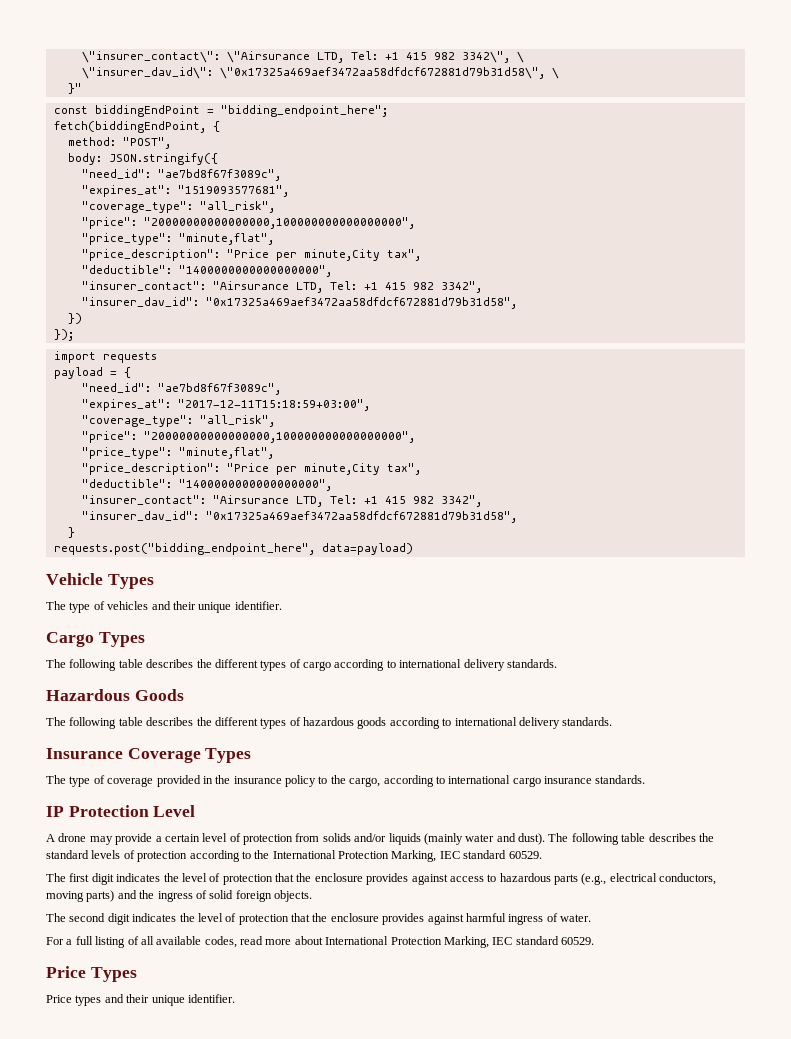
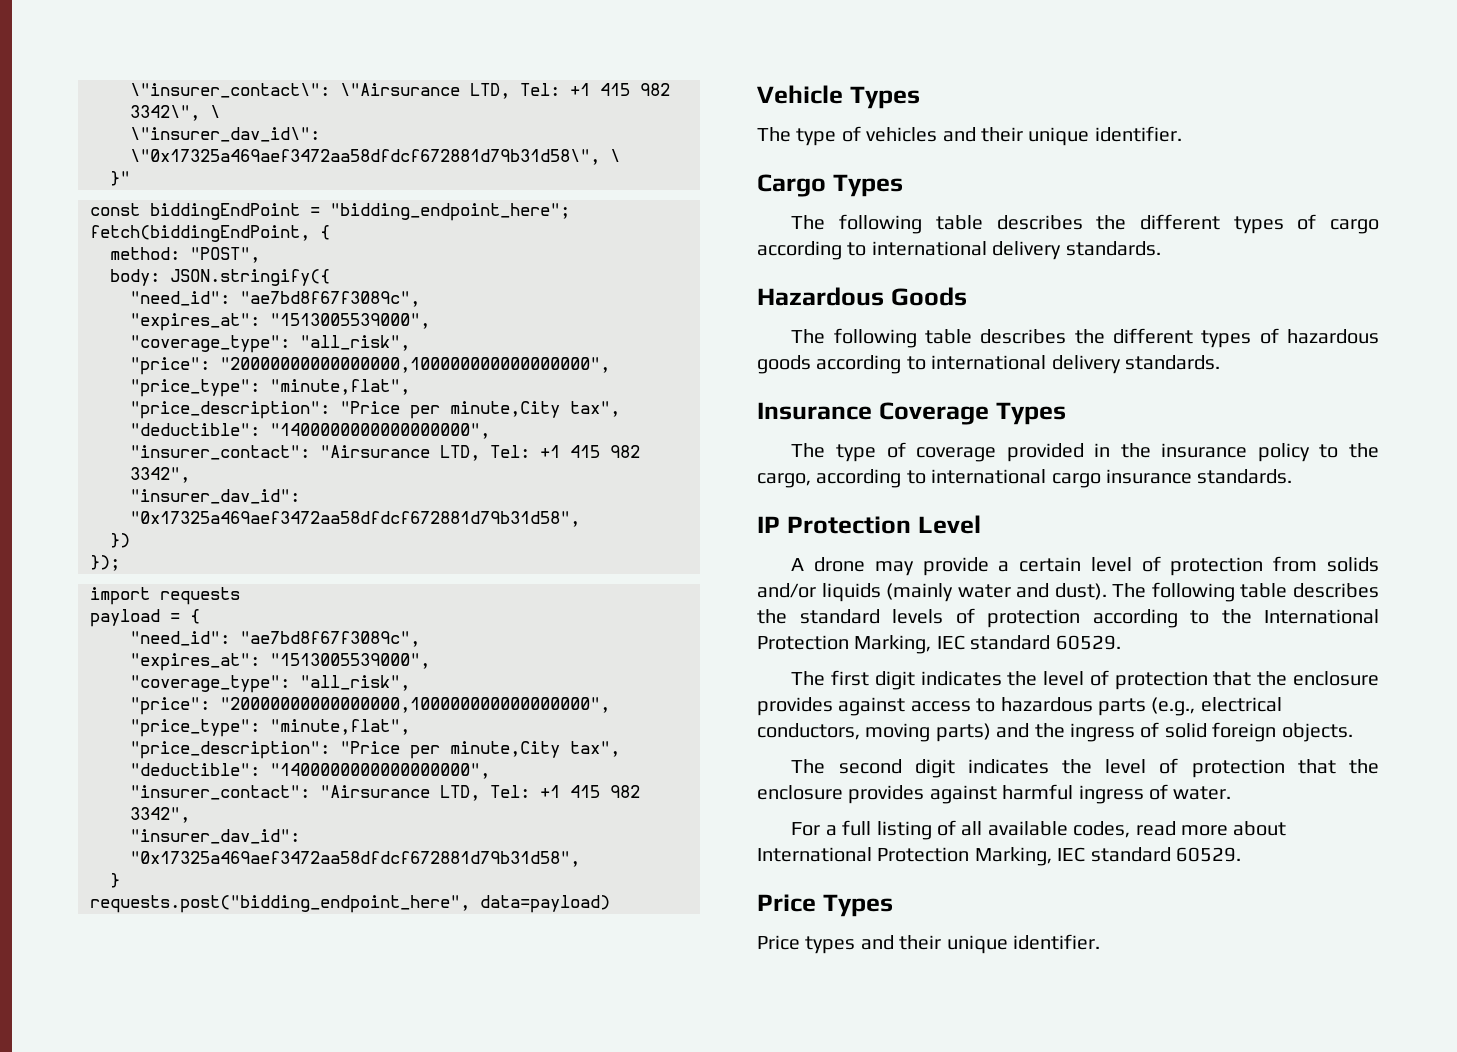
  body: JSON.stringify({
  "need_id": "ae7bd8f67f3089c",
- "expires_at": "1519093577681",
+ "expires_at": "1513005539000",
  payload = {
  "need_id": "ae7bd8f67f3089c",
- "expires_at": "2017-12-11T15:18:59+03:00",
+ "expires_at": "1513005539000",

